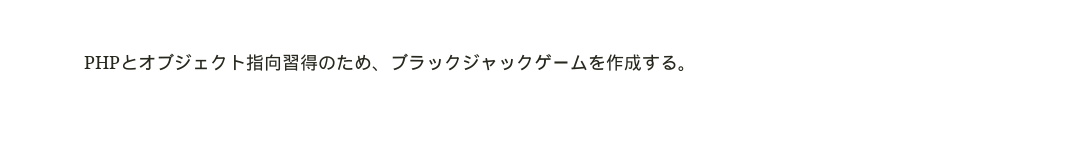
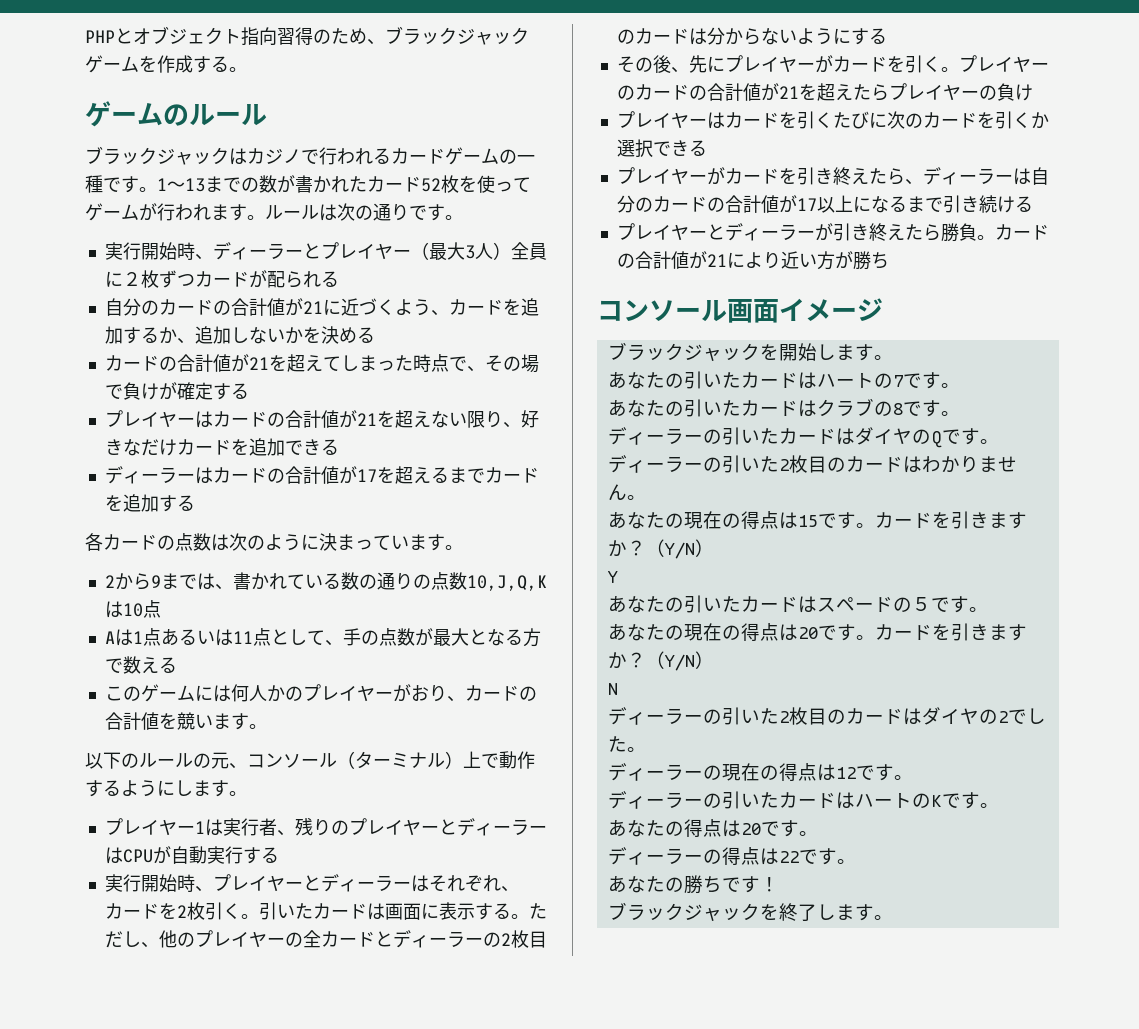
+ ゲームのルール
+ ブラックジャックはカジノで行われるカードゲームの一種です。1〜13までの数が書かれたカード52枚を使ってゲームが行われます。ルールは次の通りです。
+ 実行開始時、ディーラーとプレイヤー（最大3人）全員に２枚ずつカードが配られる
+ 自分のカードの合計値が21に近づくよう、カードを追加するか、追加しないかを決める
+ カードの合計値が21を超えてしまった時点で、その場で負けが確定する
+ プレイヤーはカードの合計値が21を超えない限り、好きなだけカードを追加できる
+ ディーラーはカードの合計値が17を超えるまでカードを追加する
+ 各カードの点数は次のように決まっています。
+ 2から9までは、書かれている数の通りの点数10,J,Q,Kは10点
+ Aは1点あるいは11点として、手の点数が最大となる方で数える
+ このゲームには何人かのプレイヤーがおり、カードの合計値を競います。
+ 以下のルールの元、コンソール（ターミナル）上で動作するようにします。
+ プレイヤー1は実行者、残りのプレイヤーとディーラーはCPUが自動実行する
+ 実行開始時、プレイヤーとディーラーはそれぞれ、カードを2枚引く。引いたカードは画面に表示する。ただし、他のプレイヤーの全カードとディーラーの2枚目のカードは分からないようにする
+ その後、先にプレイヤーがカードを引く。プレイヤーのカードの合計値が21を超えたらプレイヤーの負け
+ プレイヤーはカードを引くたびに次のカードを引くか選択できる
+ プレイヤーがカードを引き終えたら、ディーラーは自分のカードの合計値が17以上になるまで引き続ける
+ プレイヤーとディーラーが引き終えたら勝負。カードの合計値が21により近い方が勝ち
+ コンソール画面イメージ
+ ブラックジャックを開始します。
+ あなたの引いたカードはハートの7です。
+ あなたの引いたカードはクラブの8です。
+ ディーラーの引いたカードはダイヤのQです。
+ ディーラーの引いた2枚目のカードはわかりません。
+ あなたの現在の得点は15です。カードを引きますか？（Y/N）
+ Y
+ あなたの引いたカードはスペードの５です。
+ あなたの現在の得点は20です。カードを引きますか？（Y/N）
+ N
+ ディーラーの引いた2枚目のカードはダイヤの2でした。
+ ディーラーの現在の得点は12です。
+ ディーラーの引いたカードはハートのKです。
+ あなたの得点は20です。
+ ディーラーの得点は22です。
+ あなたの勝ちです！
+ ブラックジャックを終了します。

